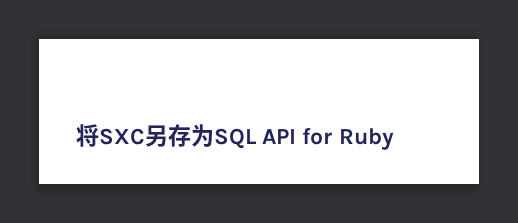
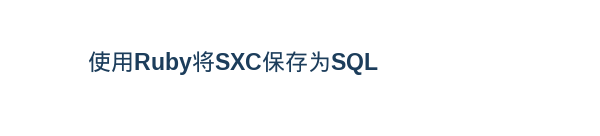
- 将SXC另存为SQL API for Ruby
+ 使用Ruby将SXC保存为SQL

